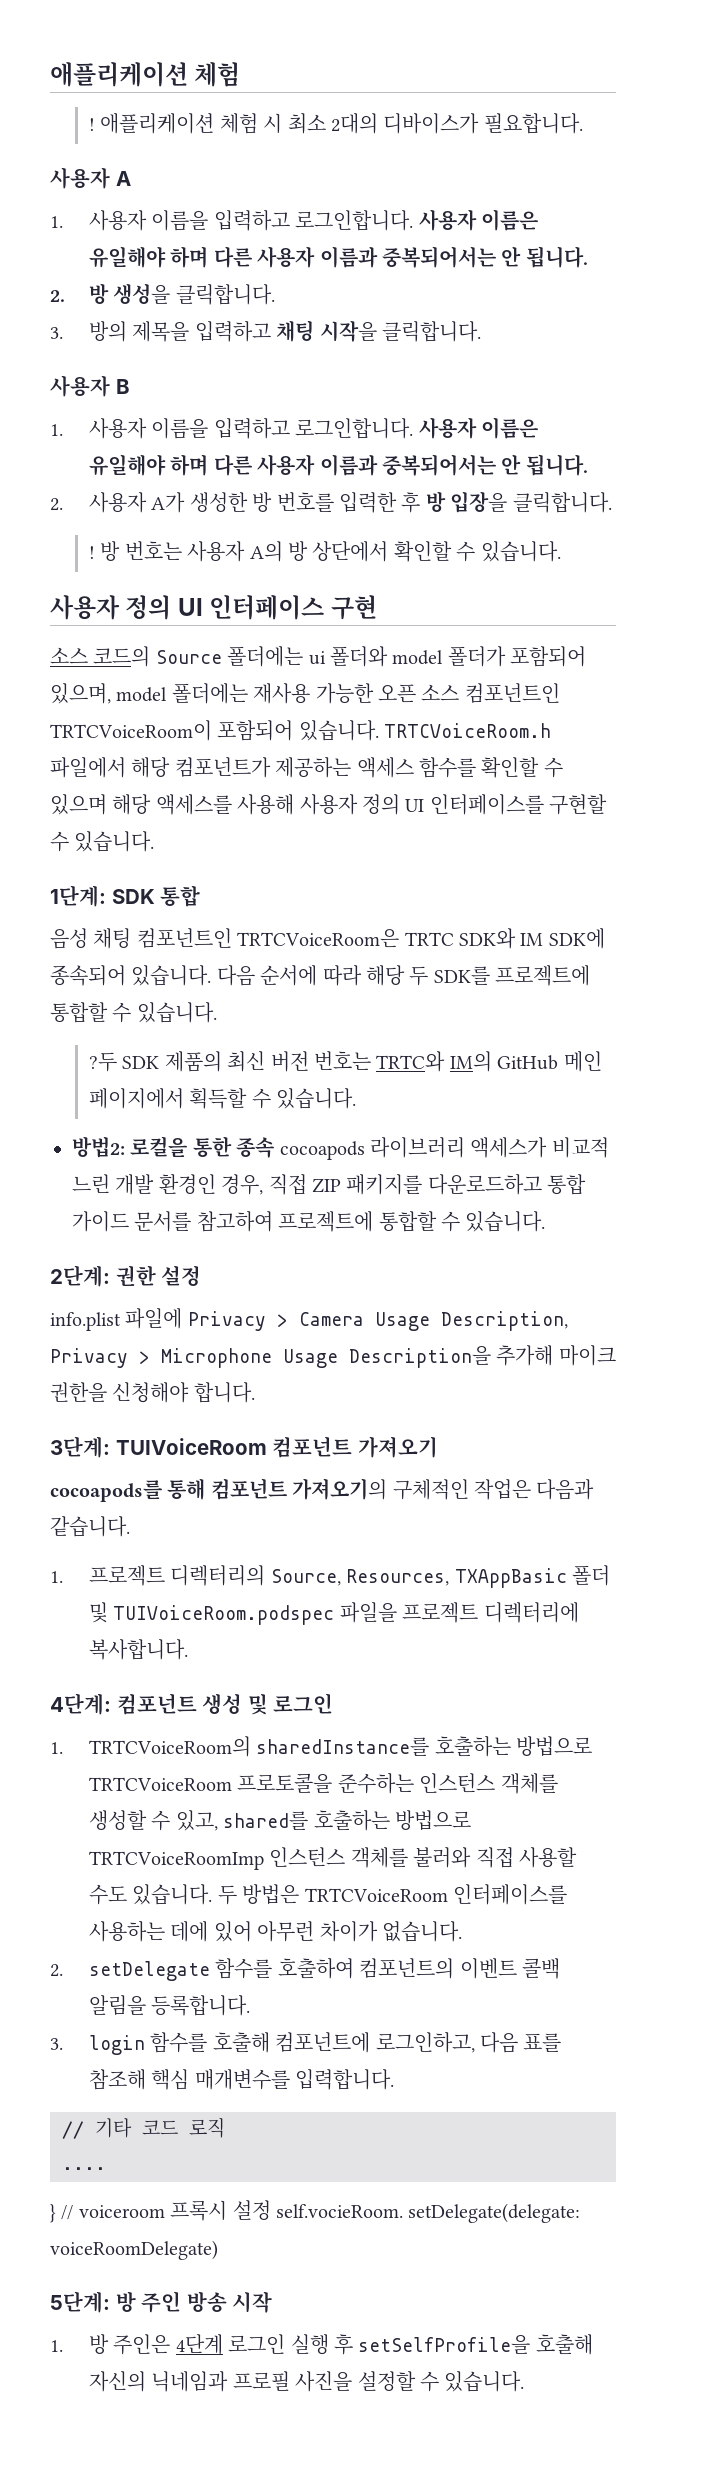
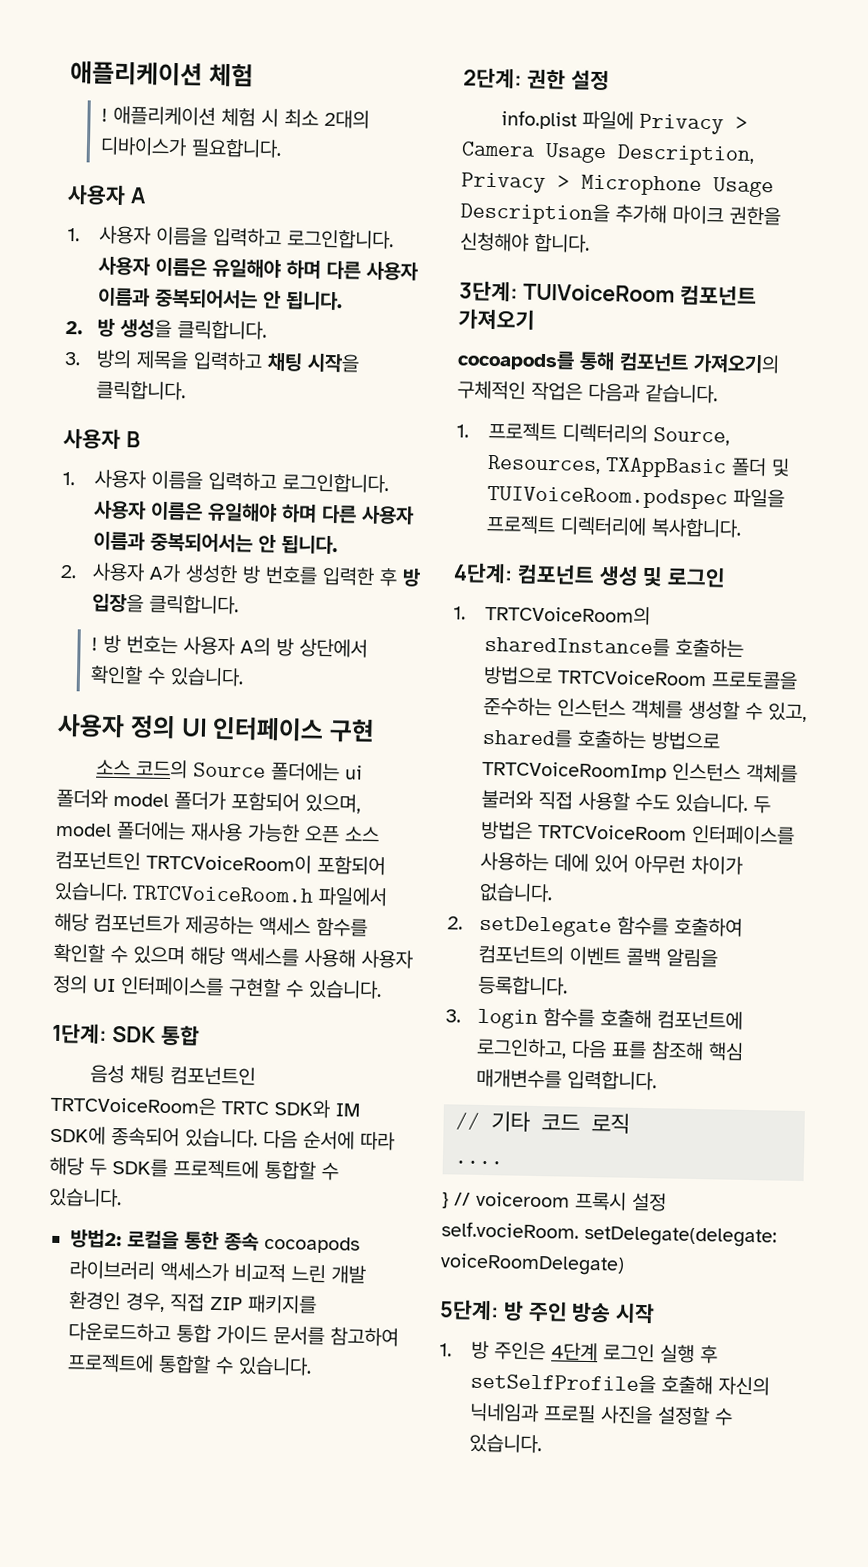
- ?두 SDK 제품의 최신 버전 번호는 TRTC와 IM의 GitHub 메인 페이지에서 획득할 수 있습니다.

